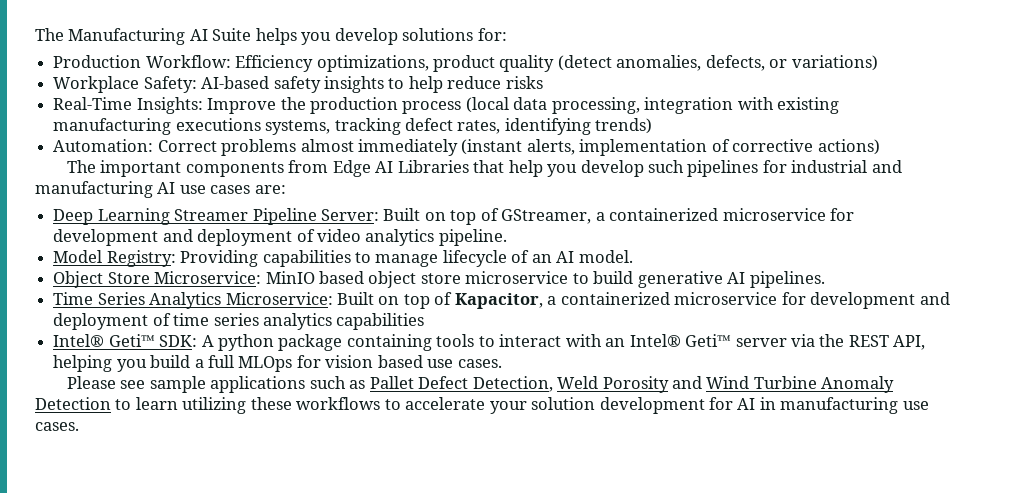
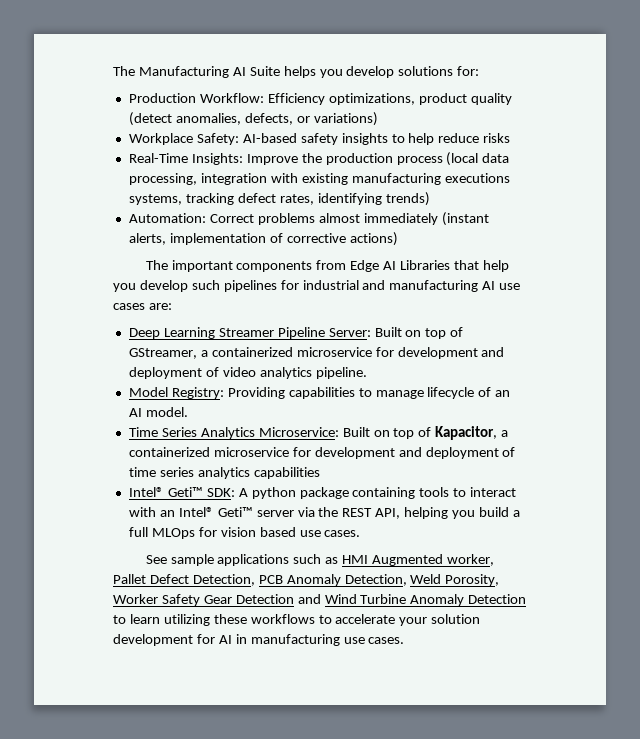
- Object Store Microservice: MinIO based object store microservice to build generative AI pipelines.
- Please see sample applications such as Pallet Defect Detection, Weld Porosity and Wind Turbine Anomaly Detection to learn utilizing these workflows to accelerate your solution development for AI in manufacturing use cases.
+ See sample applications such as HMI Augmented worker, Pallet Defect Detection, PCB Anomaly Detection, Weld Porosity, Worker Safety Gear Detection and Wind Turbine Anomaly Detection to learn utilizing these workflows to accelerate your solution development for AI in manufacturing use cases.

